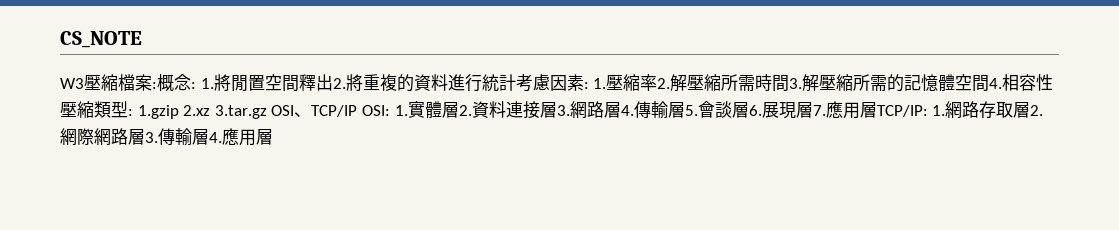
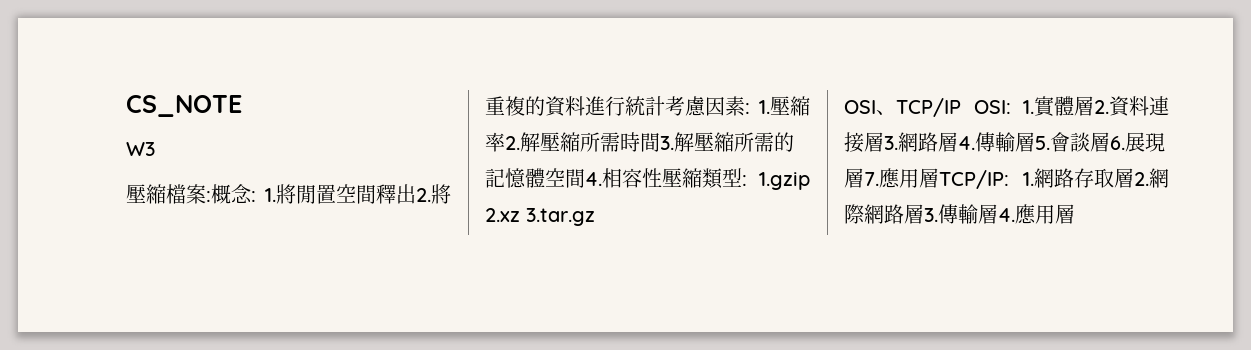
- W3壓縮檔案:
+ W3
+ 壓縮檔案:
- 1.gzip 2.xz 3.tar.gz OSI、TCP/IP OSI:
+ 1.gzip 2.xz 3.tar.gz
+ OSI、TCP/IP OSI:

